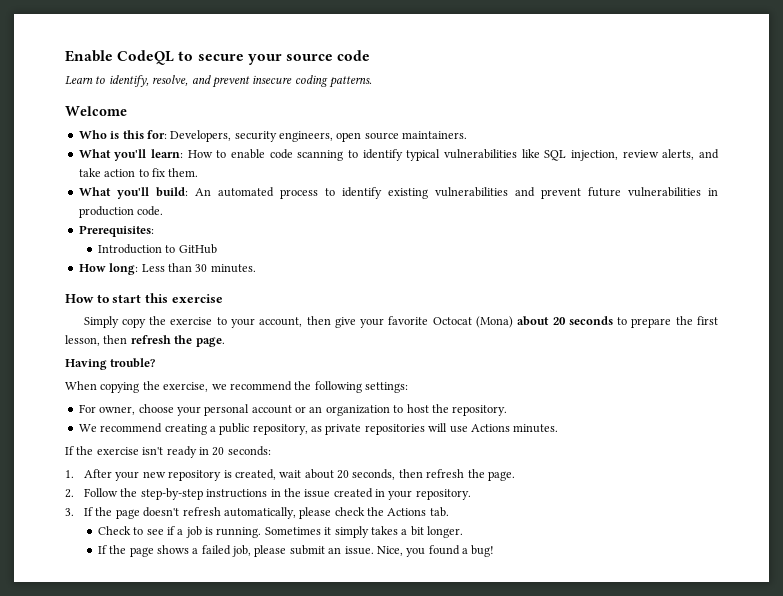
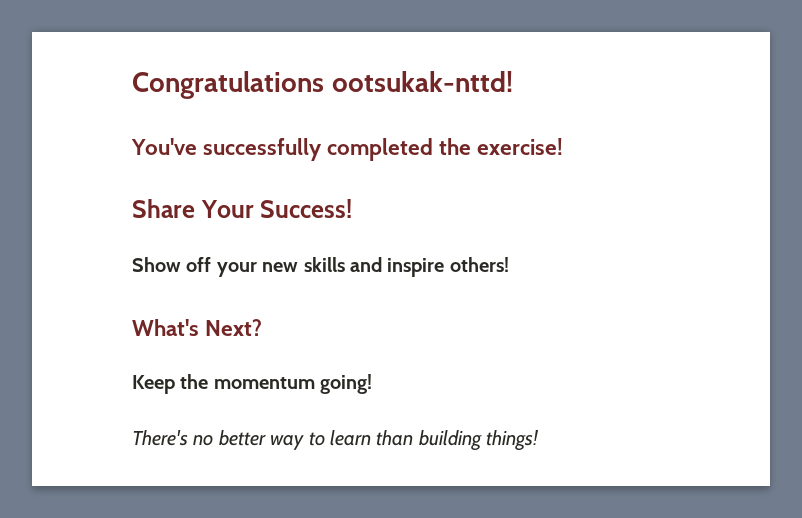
- Enable CodeQL to secure your source code
- Learn to identify, resolve, and prevent insecure coding patterns.
- Welcome
- Who is this for: Developers, security engineers, open source maintainers.
- What you'll learn: How to enable code scanning to identify typical vulnerabilities like SQL injection, review alerts, and take action to fix them.
- What you'll build: An automated process to identify existing vulnerabilities and prevent future vulnerabilities in production code.
- Prerequisites:
- Introduction to GitHub
- How long: Less than 30 minutes.
- How to start this exercise
- Simply copy the exercise to your account, then give your favorite Octocat (Mona) about 20 seconds to prepare the first lesson, then refresh the page.
- Having trouble?
- When copying the exercise, we recommend the following settings:
- For owner, choose your personal account or an organization to host the repository.
- We recommend creating a public repository, as private repositories will use Actions minutes.
- If the exercise isn't ready in 20 seconds:
- 1. After your new repository is created, wait about 20 seconds, then refresh the page.
- 2. Follow the step-by-step instructions in the issue created in your repository.
- 3. If the page doesn't refresh automatically, please check the Actions tab.
- Check to see if a job is running. Sometimes it simply takes a bit longer.
- If the page shows a failed job, please submit an issue. Nice, you found a bug!
+ Congratulations ootsukak-nttd!
+ You've successfully completed the exercise!
+ Share Your Success!
+ Show off your new skills and inspire others!
+ What's Next?
+ Keep the momentum going!
+ There's no better way to learn than building things!

